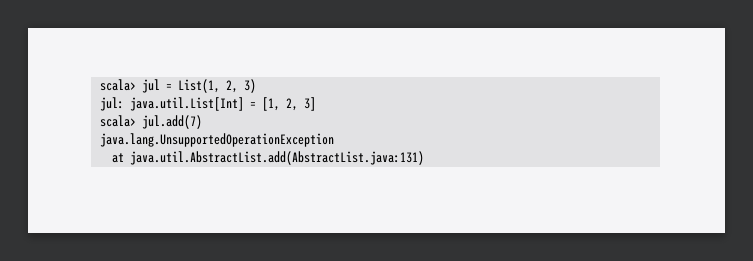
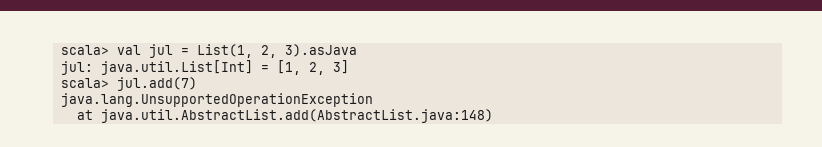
- scala> jul = List(1, 2, 3)
+ scala> val jul = List(1, 2, 3).asJava
- at java.util.AbstractList.add(AbstractList.java:131)
+ at java.util.AbstractList.add(AbstractList.java:148)

